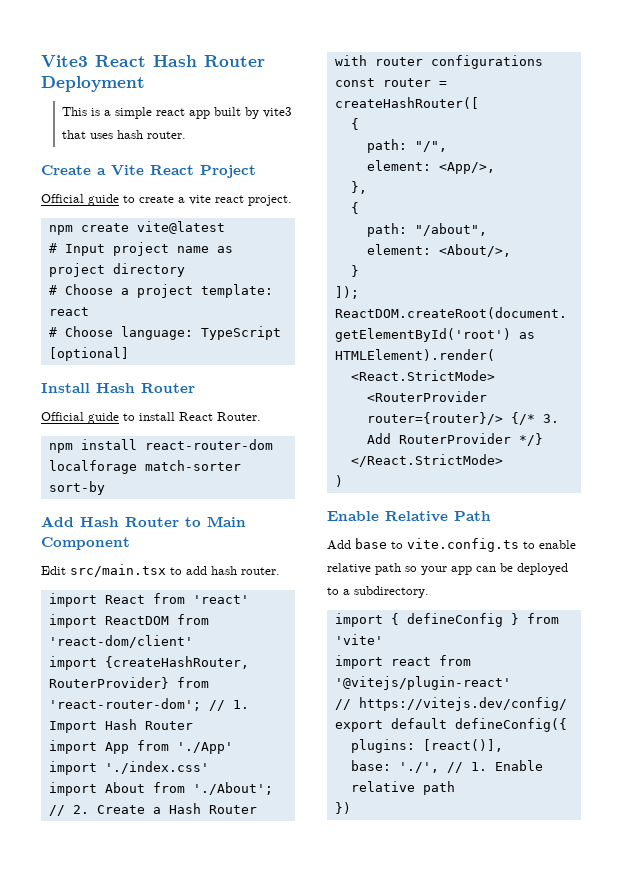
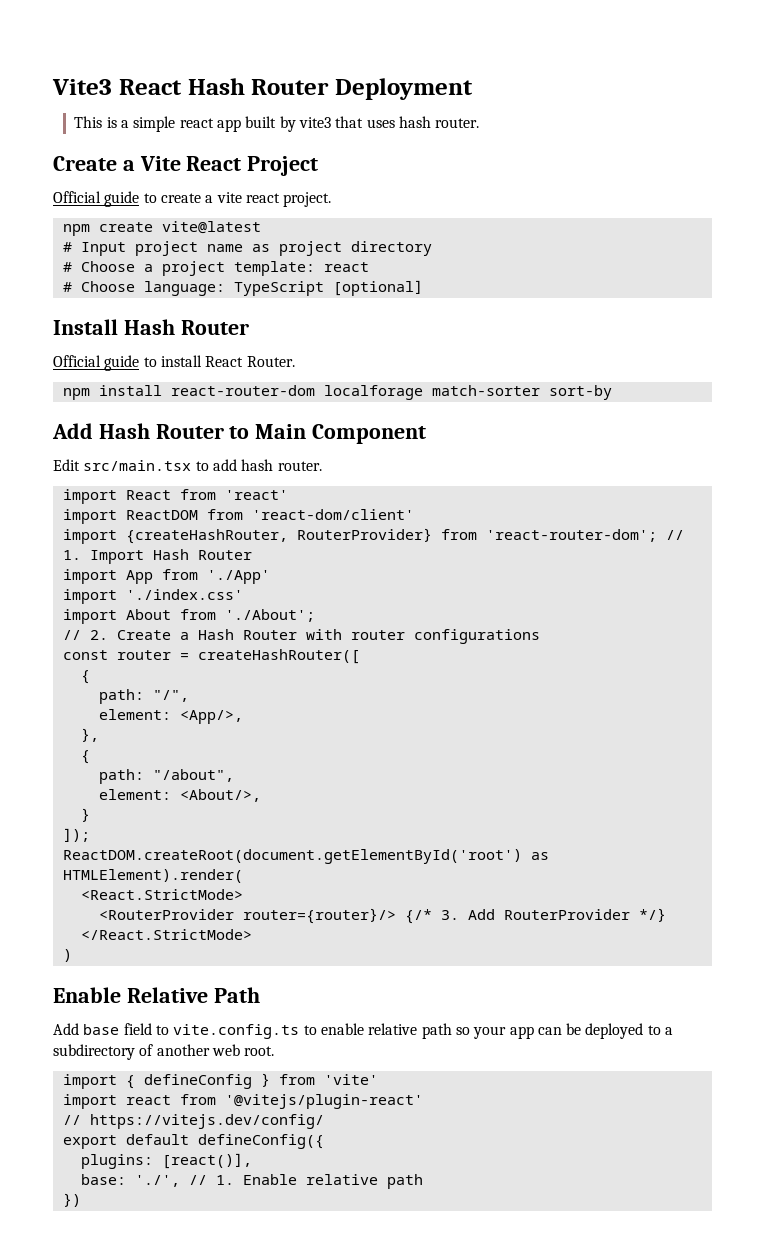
- Add base to vite.config.ts to enable relative path so your app can be deployed to a subdirectory.
+ Add base field to vite.config.ts to enable relative path so your app can be deployed to a subdirectory of another web root.

